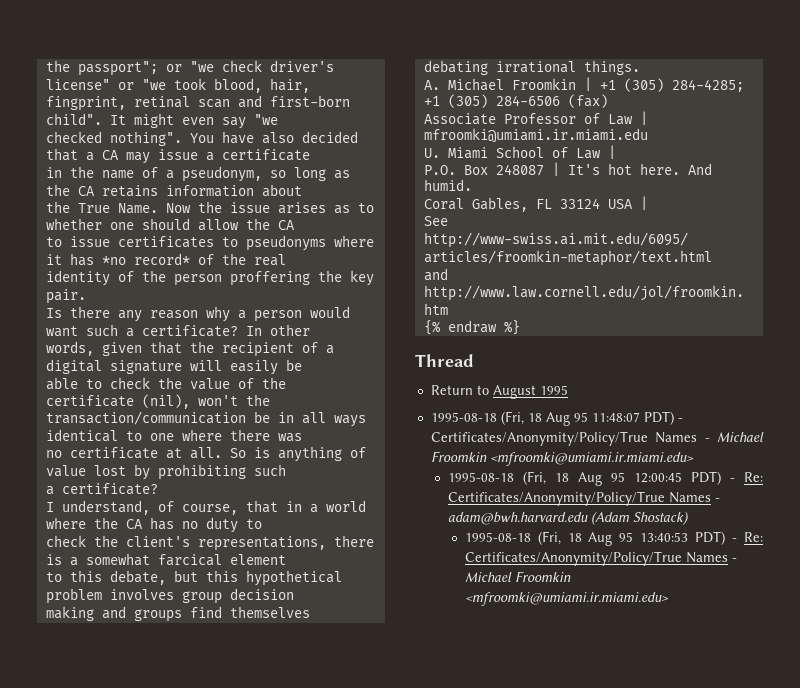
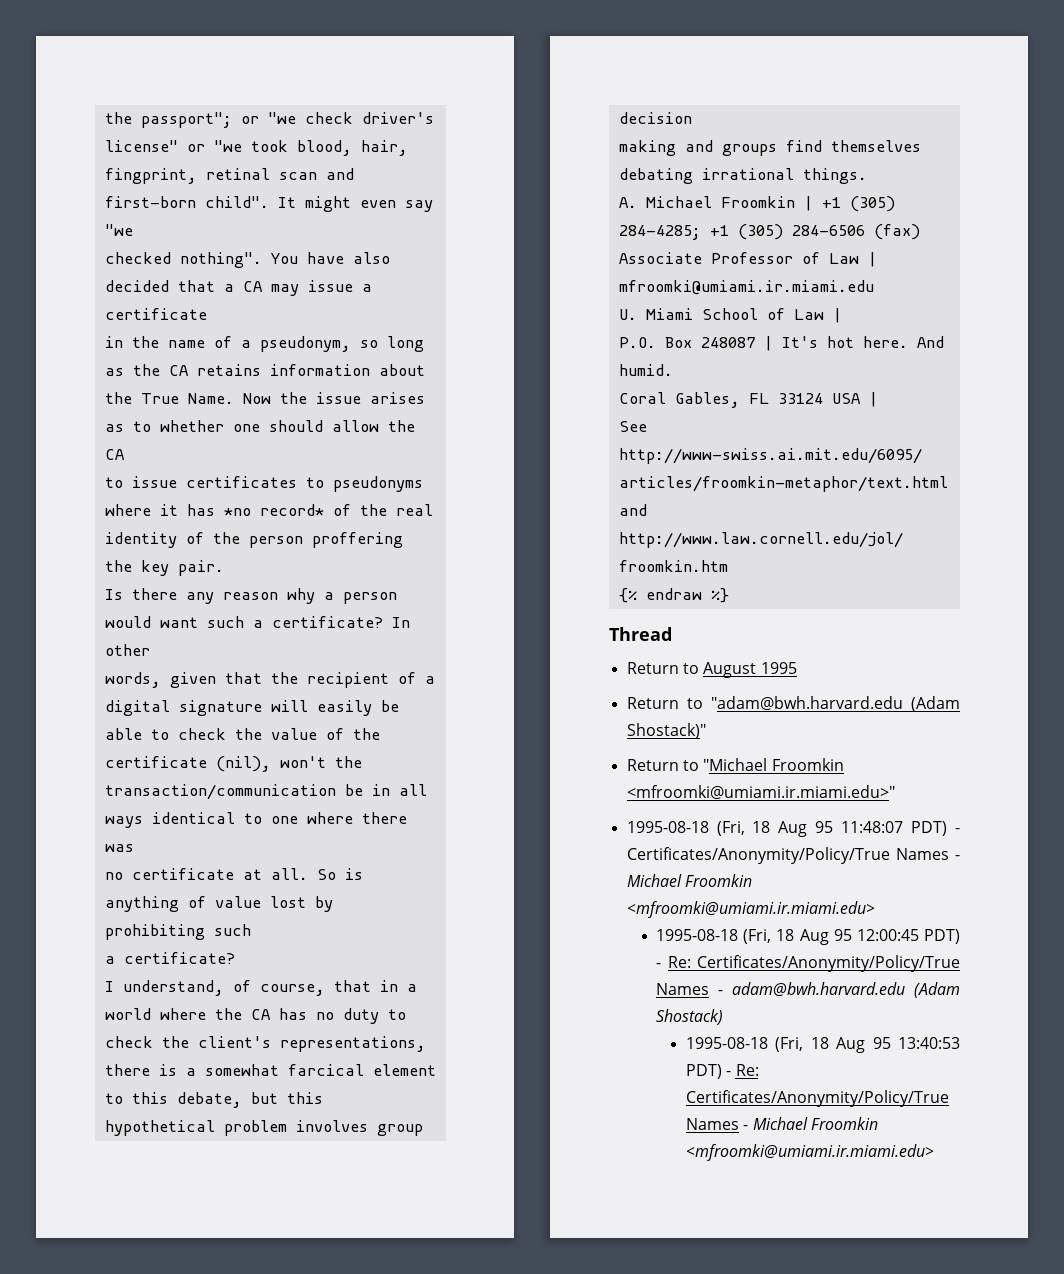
+ Return to "adam@bwh.harvard.edu (Adam Shostack)"
+ Return to "Michael Froomkin <mfroomki@umiami.ir.miami.edu>"

